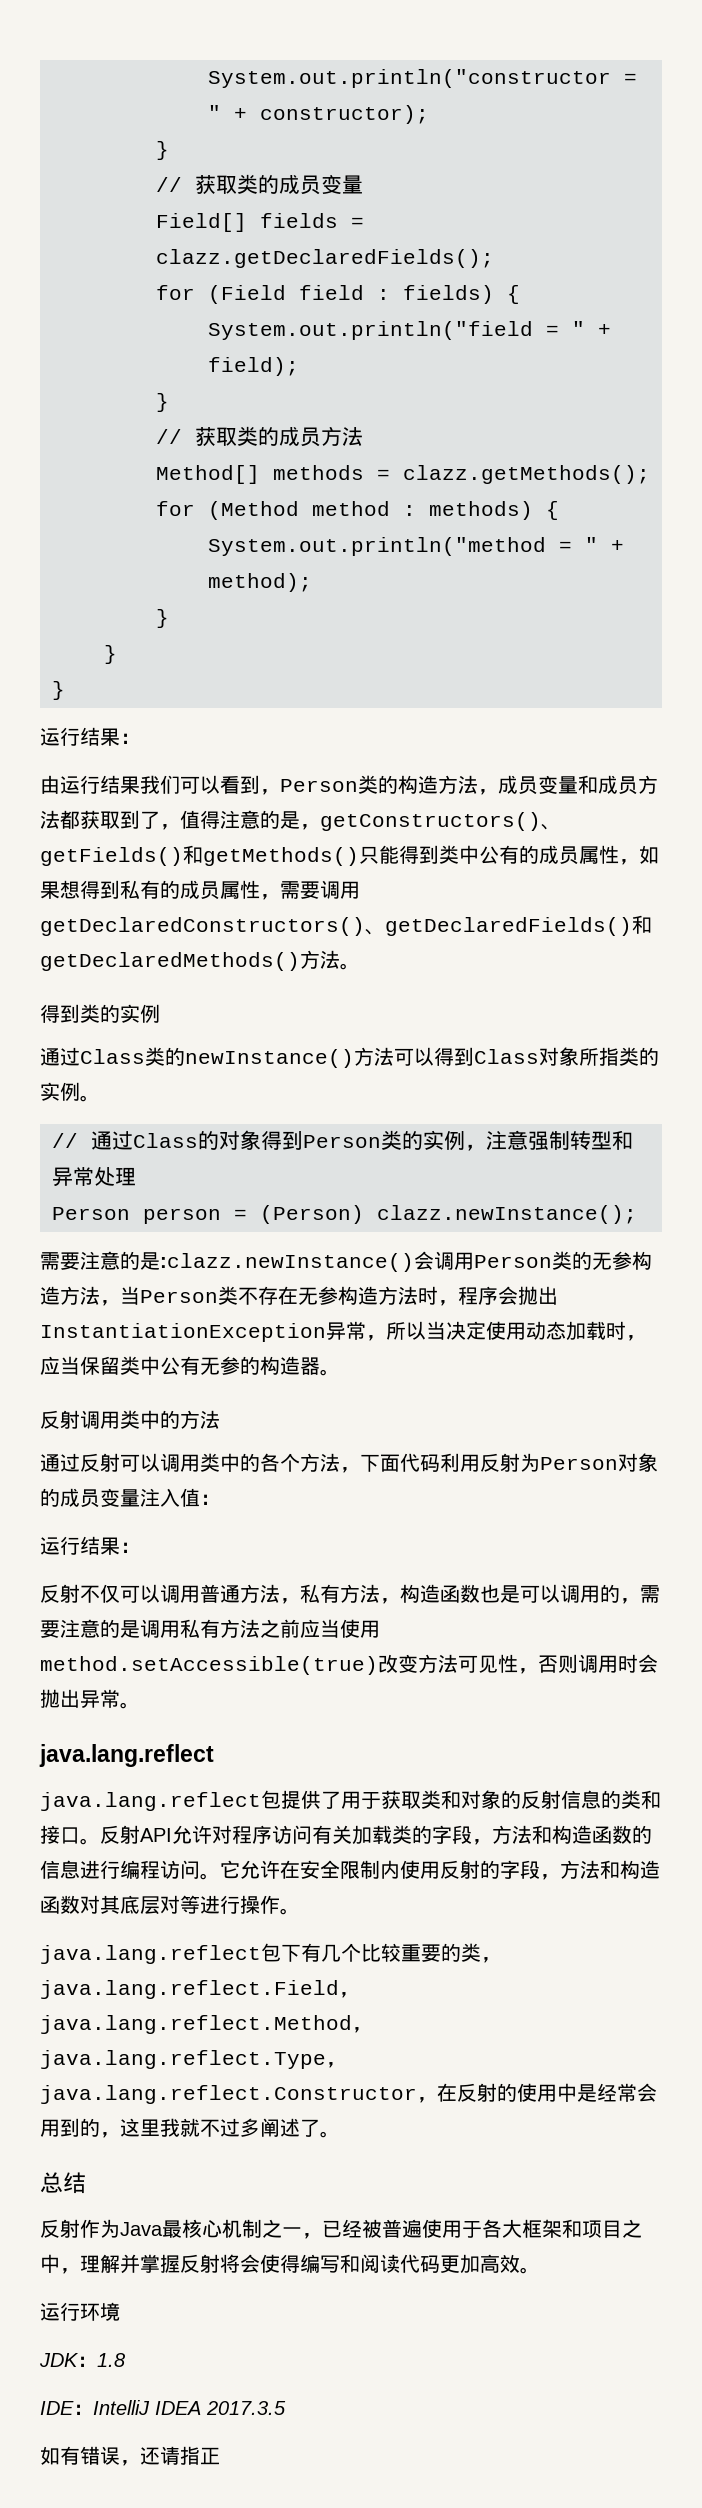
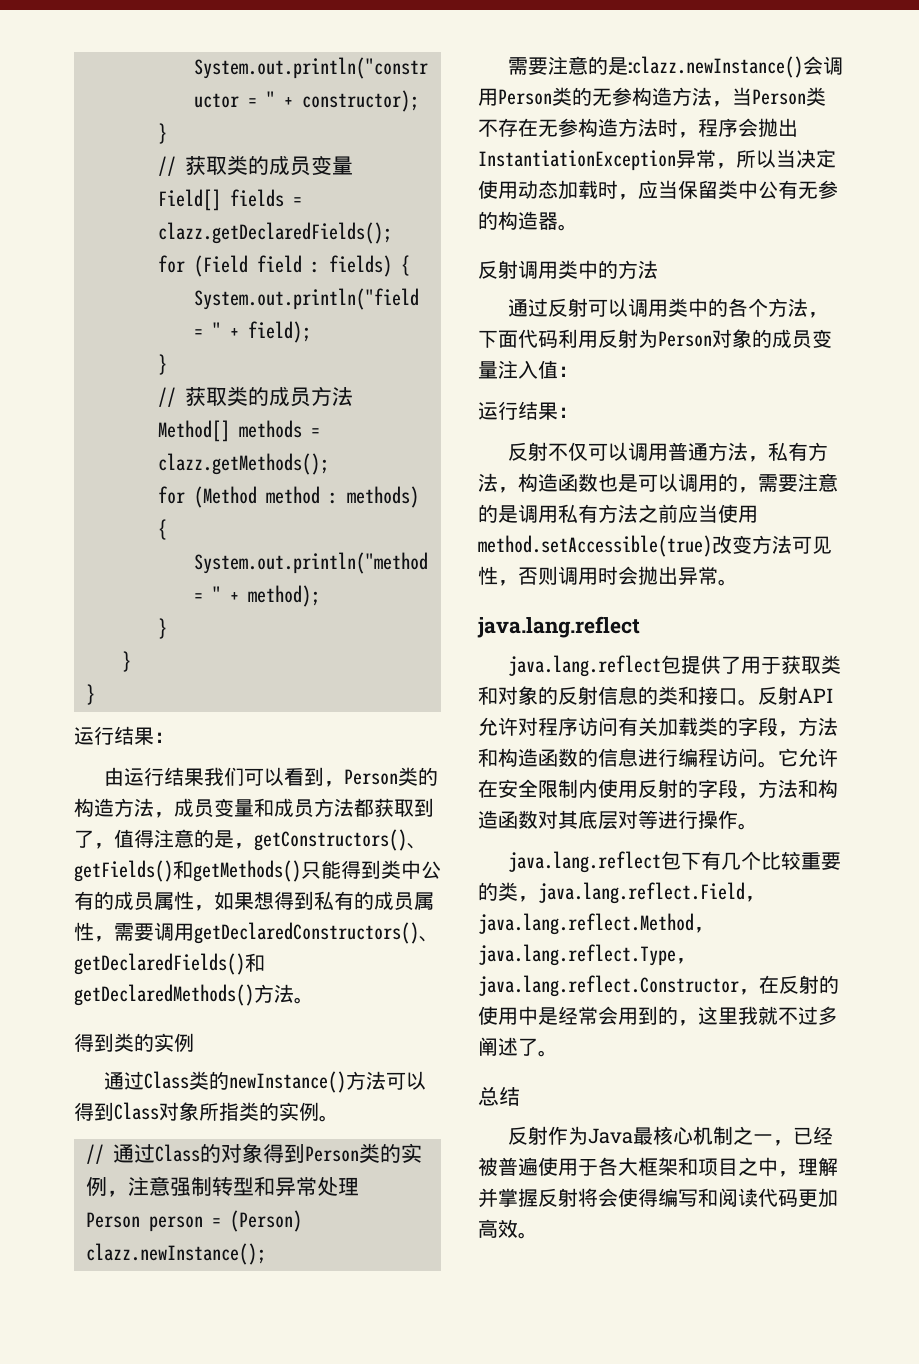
- 运行环境
- JDK：1.8
- IDE：IntelliJ IDEA 2017.3.5
- 如有错误，还请指正

